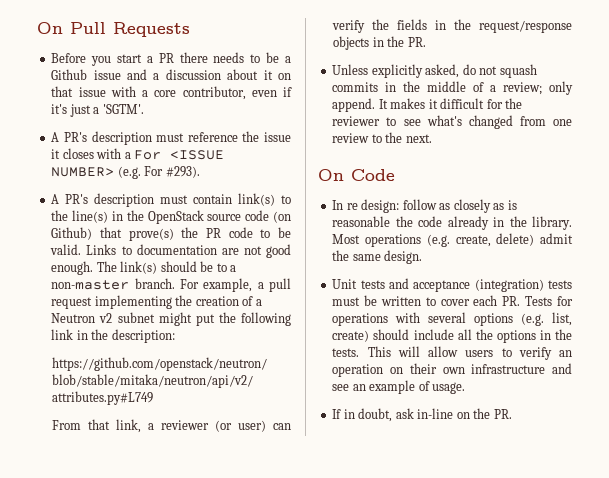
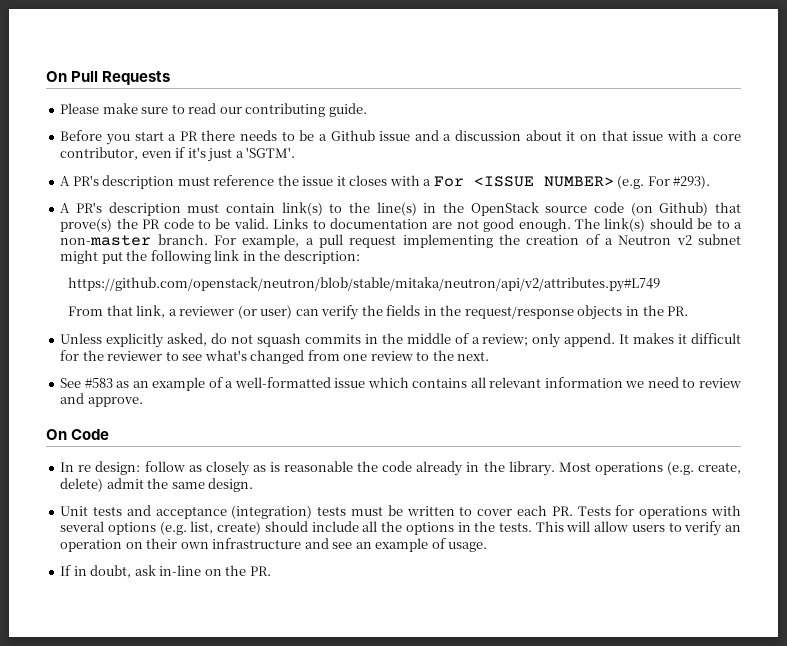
+ Please make sure to read our contributing guide.
+ See #583 as an example of a well-formatted issue which contains all relevant information we need to review and approve.

